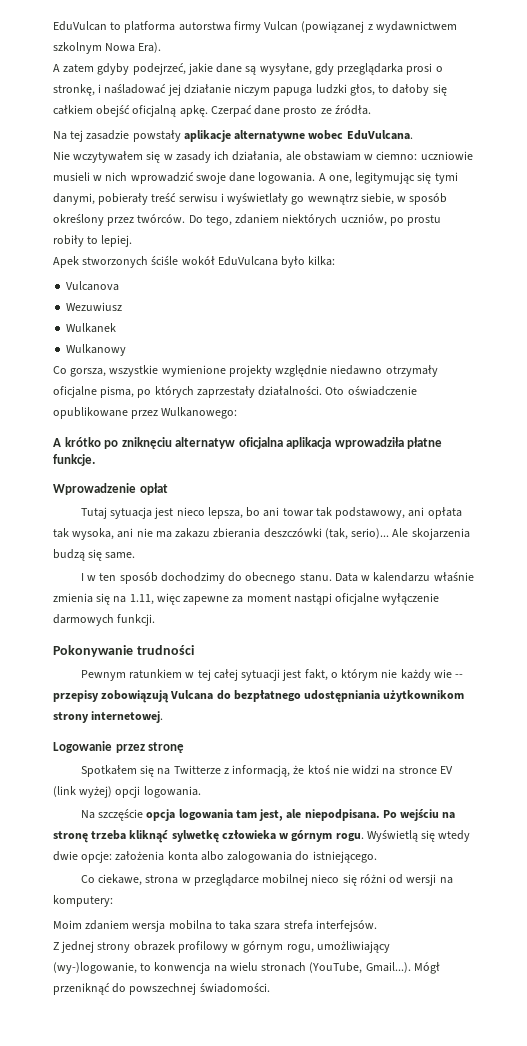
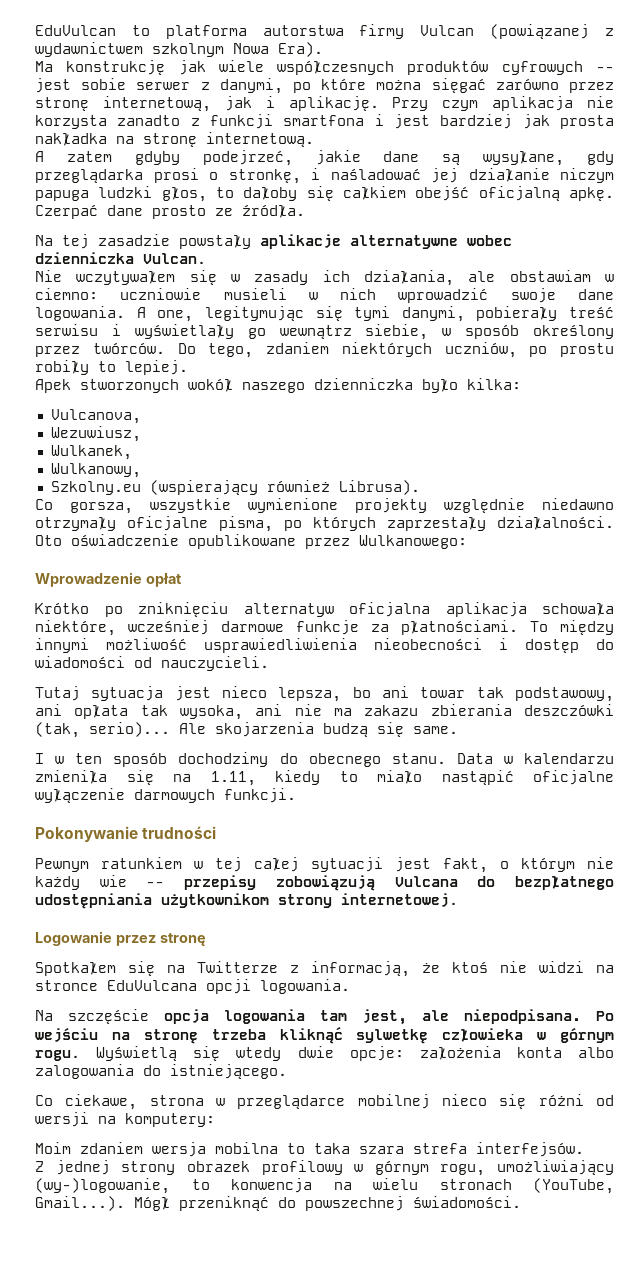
+ Ma konstrukcję jak wiele współczesnych produktów cyfrowych -- jest sobie serwer z danymi, po które można sięgać zarówno przez stronę internetową, jak i aplikację. Przy czym aplikacja nie korzysta zanadto z funkcji smartfona i jest bardziej jak prosta nakładka na stronę internetową.
- Na tej zasadzie powstały aplikacje alternatywne wobec EduVulcana.
+ Na tej zasadzie powstały aplikacje alternatywne wobec dzienniczka Vulcan.
- Apek stworzonych ściśle wokół EduVulcana było kilka:
+ Apek stworzonych wokół naszego dzienniczka było kilka:
- Vulcanova
- Wezuwiusz
- Wulkanek
- Wulkanowy
+ Vulcanova,
+ Wezuwiusz,
+ Wulkanek,
+ Wulkanowy,
+ Szkolny.eu (wspierający również Librusa).
- A krótko po zniknęciu alternatyw oficjalna aplikacja wprowadziła płatne funkcje.
  Wprowadzenie opłat
+ Krótko po zniknięciu alternatyw oficjalna aplikacja schowała niektóre, wcześniej darmowe funkcje za płatnościami. To między innymi możliwość usprawiedliwienia nieobecności i dostęp do wiadomości od nauczycieli.
- Data w kalendarzu właśnie zmienia się na 1.11, więc zapewne za moment nastąpi oficjalne wyłączenie darmowych funkcji.
+ Data w kalendarzu zmieniła się na 1.11, kiedy to miało nastąpić oficjalne wyłączenie darmowych funkcji.
- Spotkałem się na Twitterze z informacją, że ktoś nie widzi na stronce EV (link wyżej) opcji logowania.
+ Spotkałem się na Twitterze z informacją, że ktoś nie widzi na stronce EduVulcana opcji logowania.

